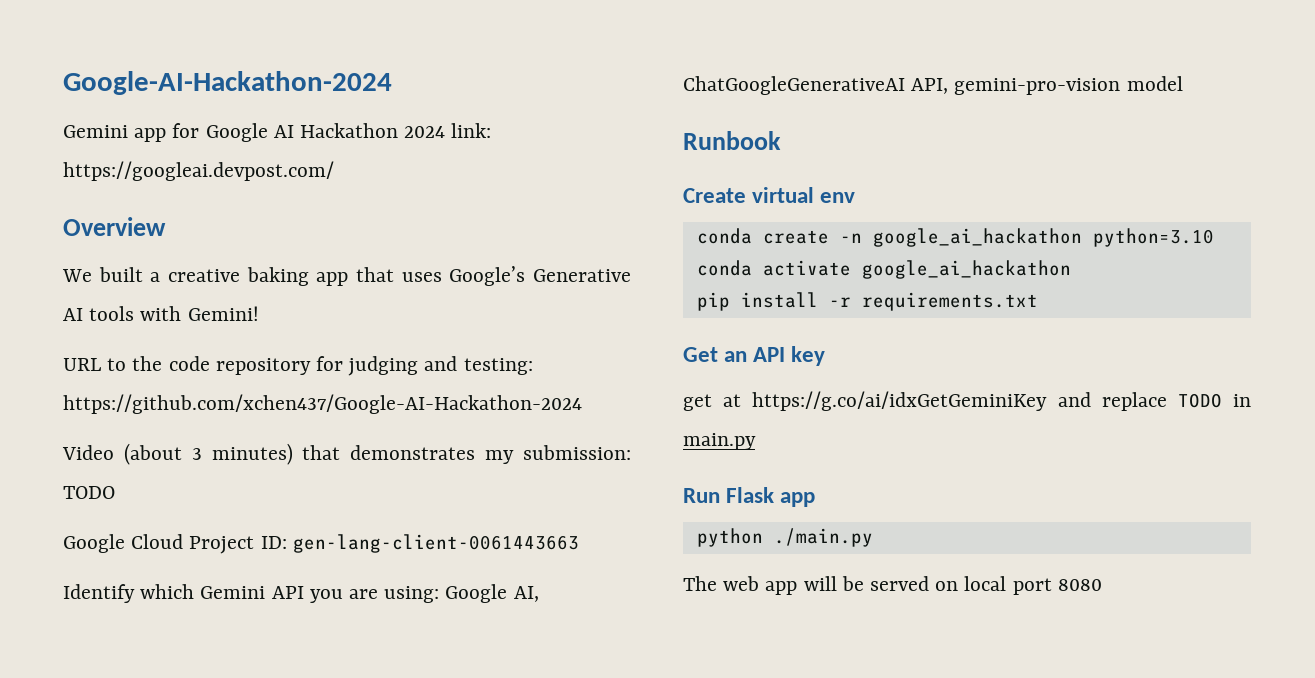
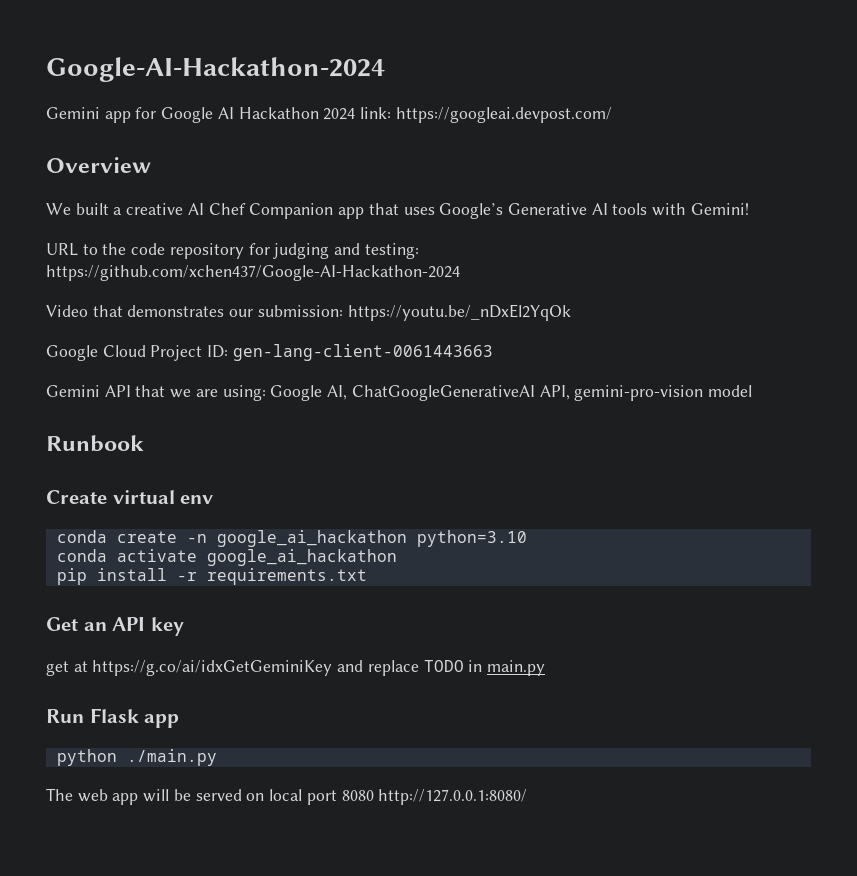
- We built a creative baking app that uses Google’s Generative AI tools with Gemini!
+ We built a creative AI Chef Companion app that uses Google’s Generative AI tools with Gemini!
- Video (about 3 minutes) that demonstrates my submission: TODO
+ Video that demonstrates our submission: https://youtu.be/_nDxEl2YqOk
- Identify which Gemini API you are using: Google AI, ChatGoogleGenerativeAI API, gemini-pro-vision model
+ Gemini API that we are using: Google AI, ChatGoogleGenerativeAI API, gemini-pro-vision model
- The web app will be served on local port 8080
+ The web app will be served on local port 8080 http://127.0.0.1:8080/

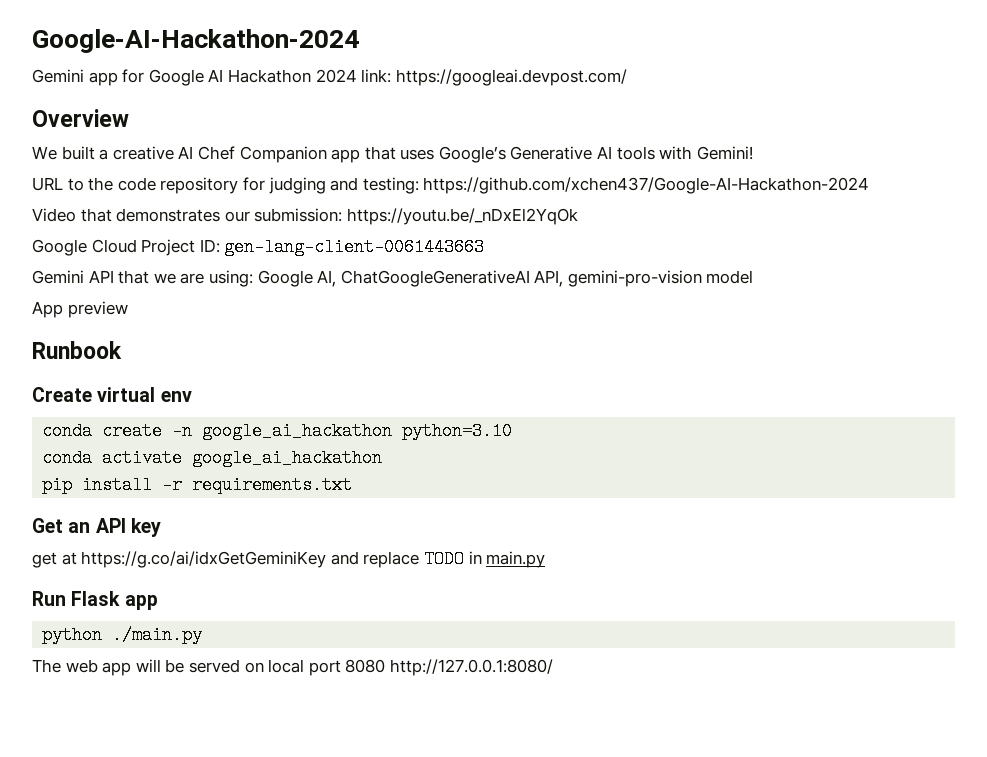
+ App preview

